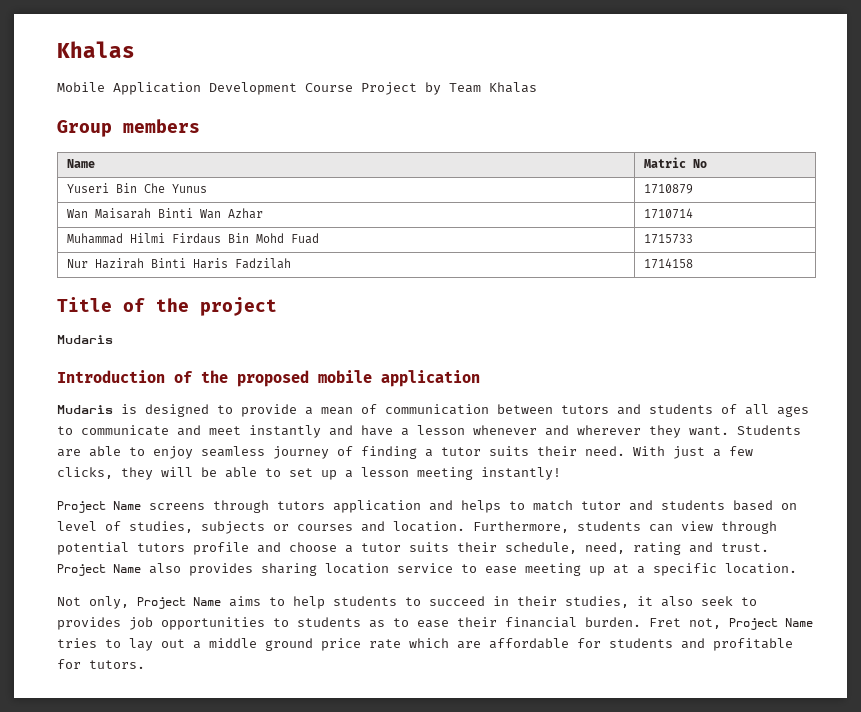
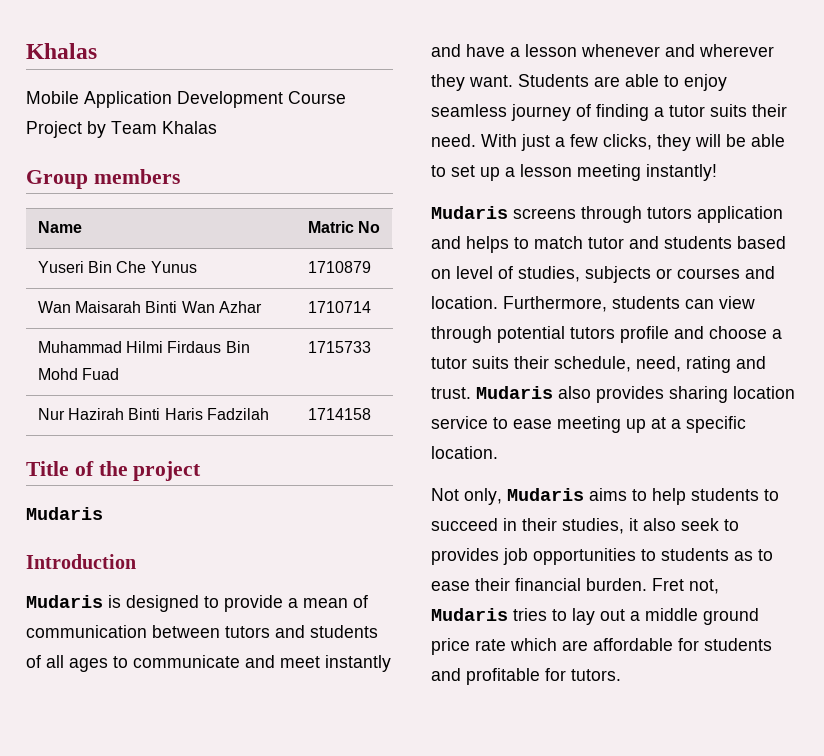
- Introduction of the proposed mobile application
+ Introduction
- Project Name screens through tutors application and helps to match tutor and students based on level of studies, subjects or courses and location.
+ Mudaris screens through tutors application and helps to match tutor and students based on level of studies, subjects or courses and location.
- Project Name also provides sharing location service to ease meeting up at a specific location.
+ Mudaris also provides sharing location service to ease meeting up at a specific location.
- Not only, Project Name aims to help students to succeed in their studies, it also seek to provides job opportunities to students as to ease their financial burden.
+ Not only, Mudaris aims to help students to succeed in their studies, it also seek to provides job opportunities to students as to ease their financial burden.
- Fret not, Project Name tries to lay out a middle ground price rate which are affordable for students and profitable for tutors.
+ Fret not, Mudaris tries to lay out a middle ground price rate which are affordable for students and profitable for tutors.

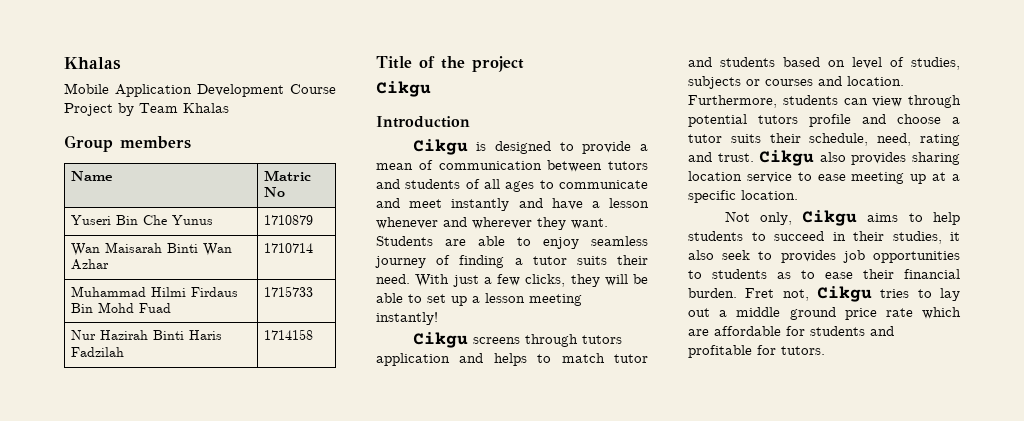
  Title of the project
- Mudaris
+ Cikgu
- Mudaris is designed to provide a mean of communication between tutors and students of all ages to communicate and meet instantly and have a lesson whenever and wherever they want.
+ Cikgu is designed to provide a mean of communication between tutors and students of all ages to communicate and meet instantly and have a lesson whenever and wherever they want.
- Mudaris screens through tutors application and helps to match tutor and students based on level of studies, subjects or courses and location.
+ Cikgu screens through tutors application and helps to match tutor and students based on level of studies, subjects or courses and location.
- Mudaris also provides sharing location service to ease meeting up at a specific location.
+ Cikgu also provides sharing location service to ease meeting up at a specific location.
- Not only, Mudaris aims to help students to succeed in their studies, it also seek to provides job opportunities to students as to ease their financial burden.
+ Not only, Cikgu aims to help students to succeed in their studies, it also seek to provides job opportunities to students as to ease their financial burden.
- Fret not, Mudaris tries to lay out a middle ground price rate which are affordable for students and profitable for tutors.
+ Fret not, Cikgu tries to lay out a middle ground price rate which are affordable for students and profitable for tutors.

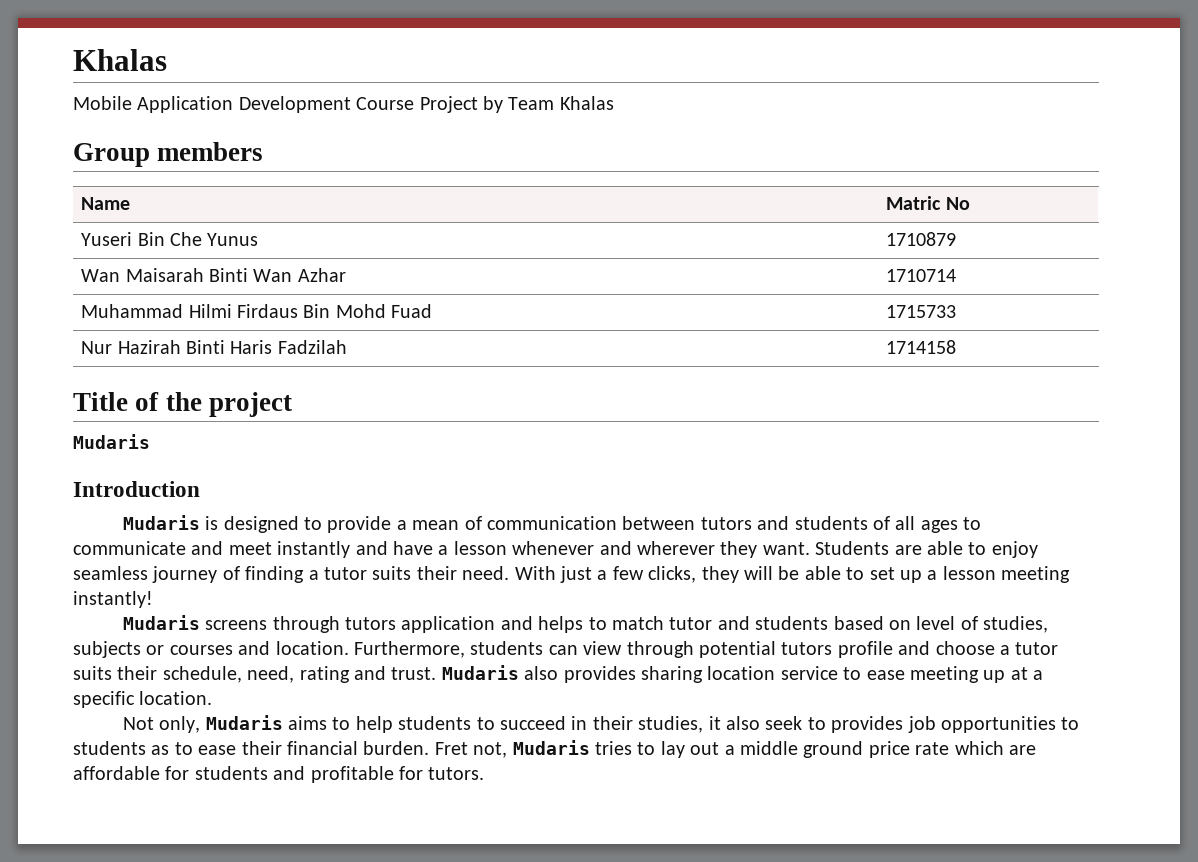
  Title of the project
- Cikgu
+ Mudaris
- Cikgu is designed to provide a mean of communication between tutors and students of all ages to communicate and meet instantly and have a lesson whenever and wherever they want.
+ Mudaris is designed to provide a mean of communication between tutors and students of all ages to communicate and meet instantly and have a lesson whenever and wherever they want.
- Cikgu screens through tutors application and helps to match tutor and students based on level of studies, subjects or courses and location.
+ Mudaris screens through tutors application and helps to match tutor and students based on level of studies, subjects or courses and location.
- Cikgu also provides sharing location service to ease meeting up at a specific location.
+ Mudaris also provides sharing location service to ease meeting up at a specific location.
- Not only, Cikgu aims to help students to succeed in their studies, it also seek to provides job opportunities to students as to ease their financial burden.
+ Not only, Mudaris aims to help students to succeed in their studies, it also seek to provides job opportunities to students as to ease their financial burden.
- Fret not, Cikgu tries to lay out a middle ground price rate which are affordable for students and profitable for tutors.
+ Fret not, Mudaris tries to lay out a middle ground price rate which are affordable for students and profitable for tutors.

